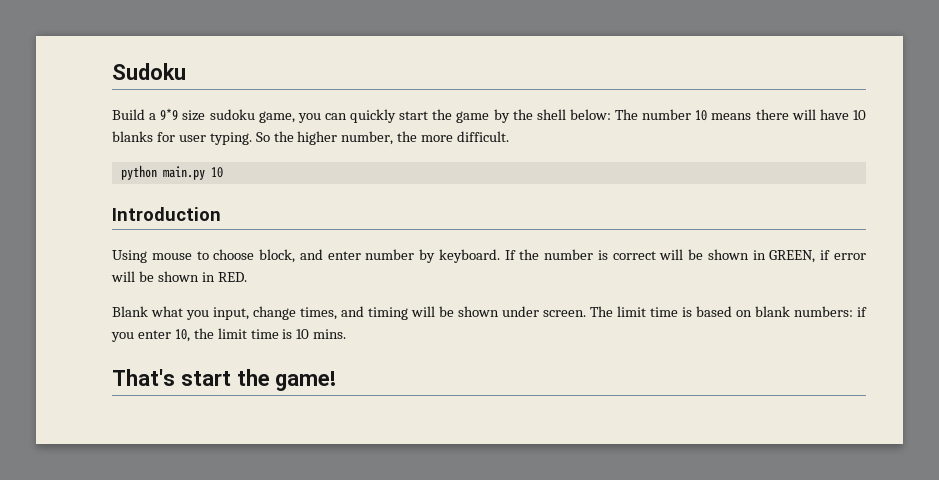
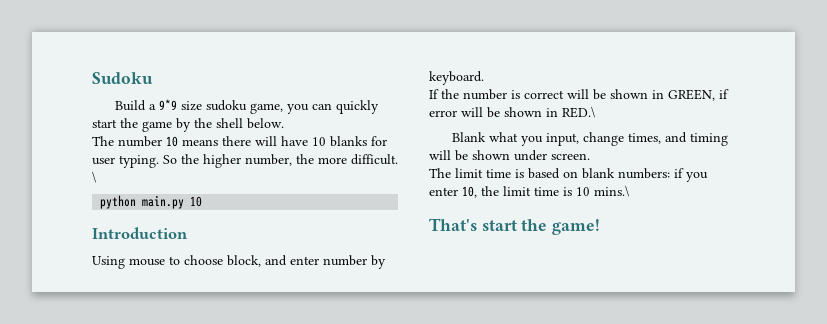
- Build a 9*9 size sudoku game, you can quickly start the game by the shell below: The number 10 means there will have 10 blanks for user typing.
+ Build a 9*9 size sudoku game, you can quickly start the game by the shell below.
+ The number 10 means there will have 10 blanks for user typing.
+ \
- Using mouse to choose block, and enter number by keyboard. If the number is correct will be shown in GREEN, if error will be shown in RED.
+ Using mouse to choose block, and enter number by keyboard.
+ If the number is correct will be shown in GREEN, if error will be shown in RED.\
- Blank what you input, change times, and timing will be shown under screen. The limit time is based on blank numbers: if you enter 10, the limit time is 10 mins.
+ Blank what you input, change times, and timing will be shown under screen.
+ The limit time is based on blank numbers: if you enter 10, the limit time is 10 mins.\

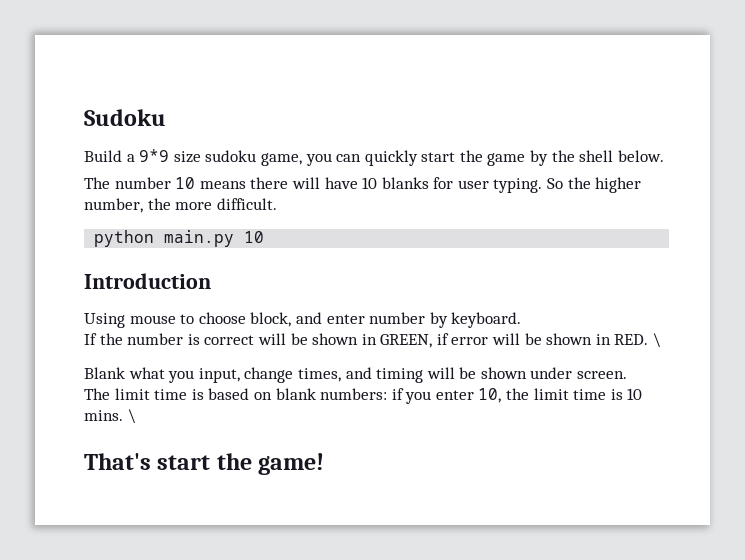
- \
- If the number is correct will be shown in GREEN, if error will be shown in RED.\
+ If the number is correct will be shown in GREEN, if error will be shown in RED. \
- The limit time is based on blank numbers: if you enter 10, the limit time is 10 mins.\
+ The limit time is based on blank numbers: if you enter 10, the limit time is 10 mins. \

